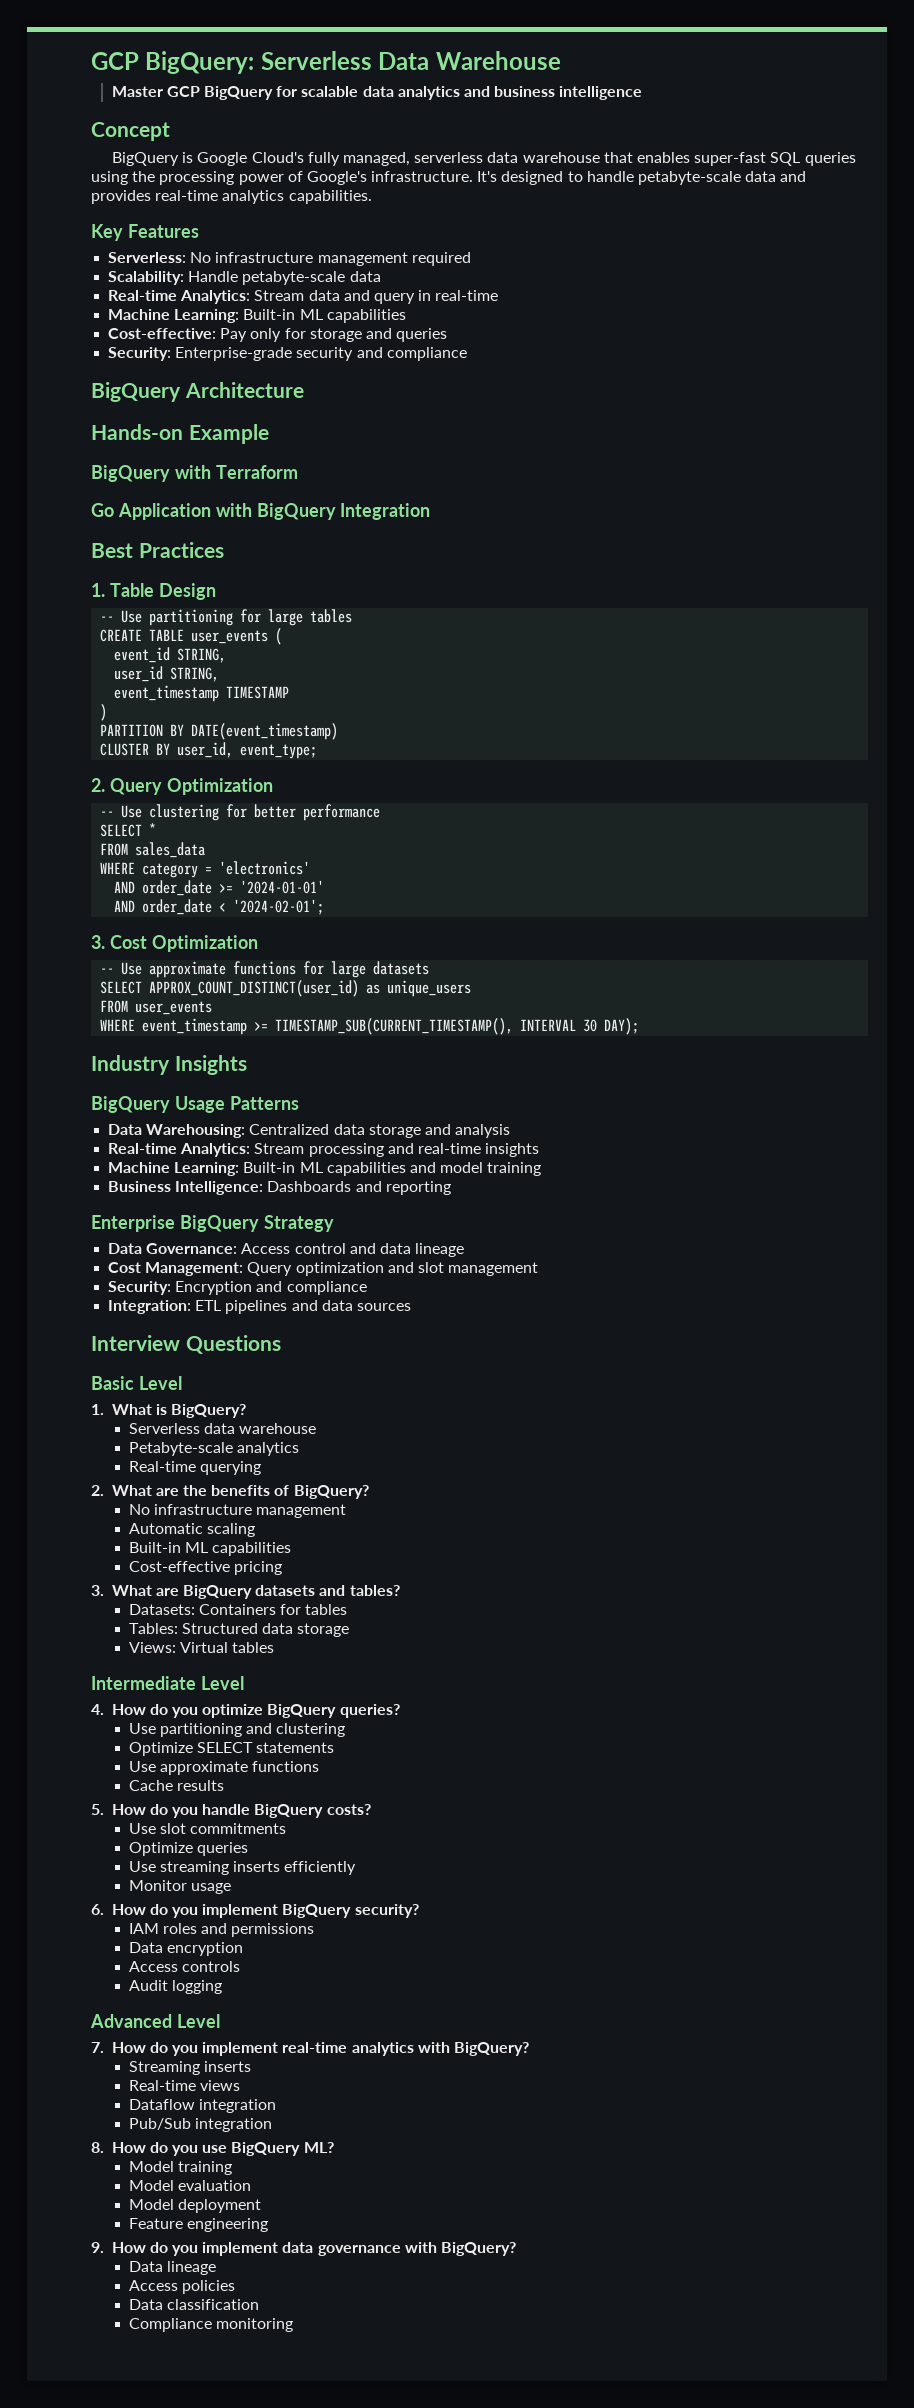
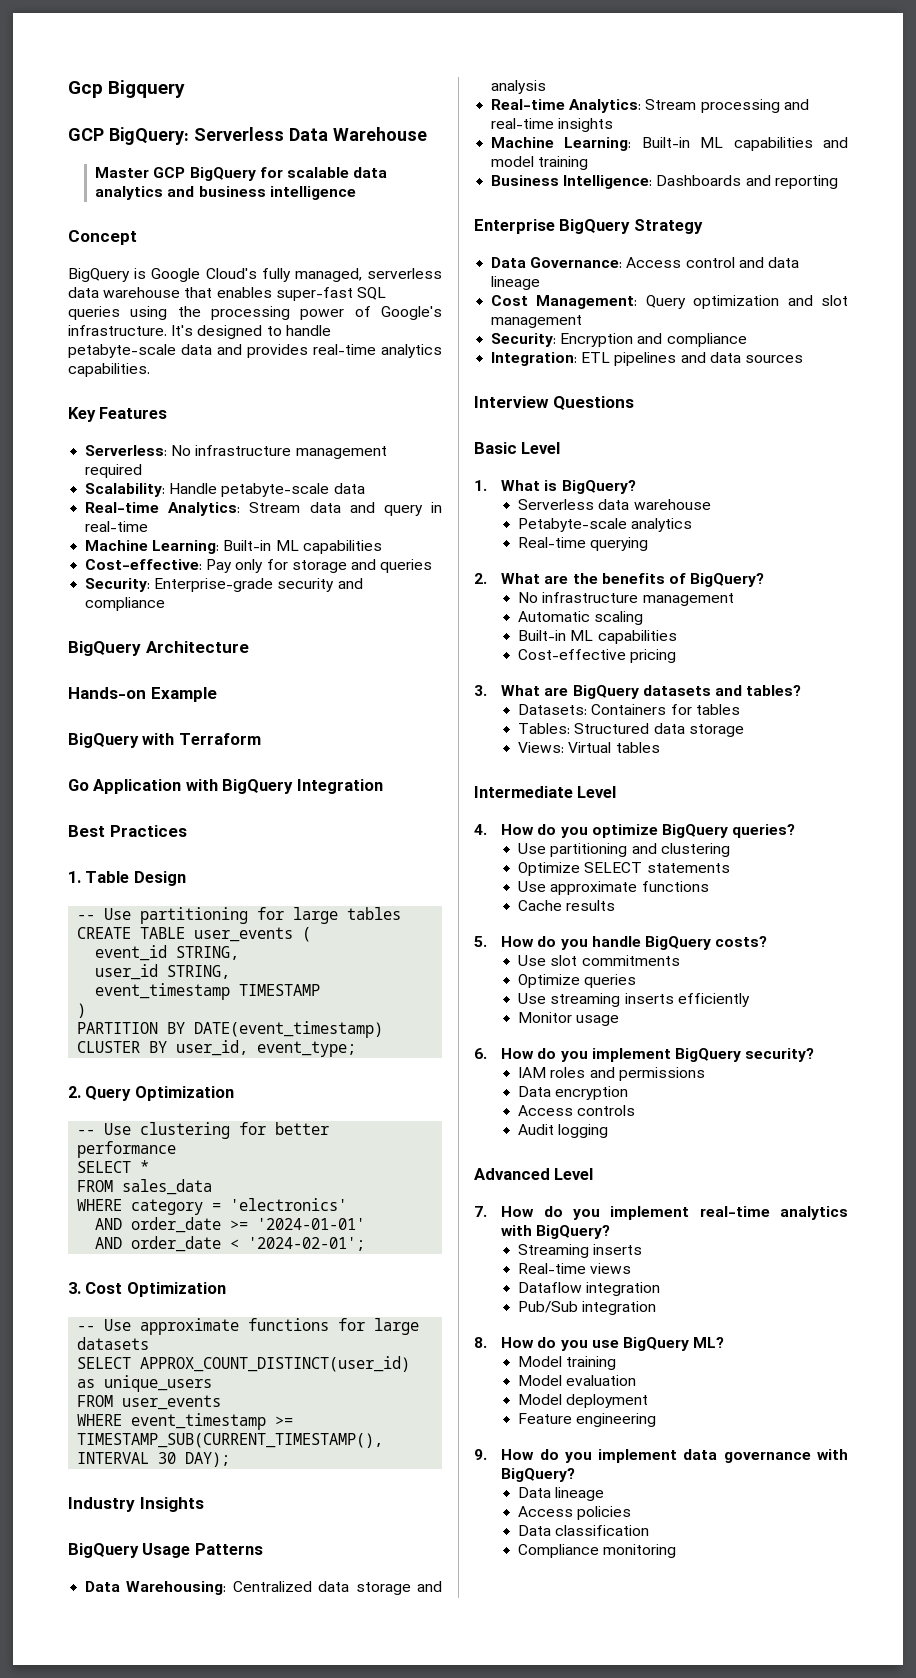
+ Gcp Bigquery

